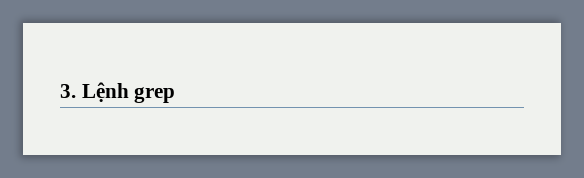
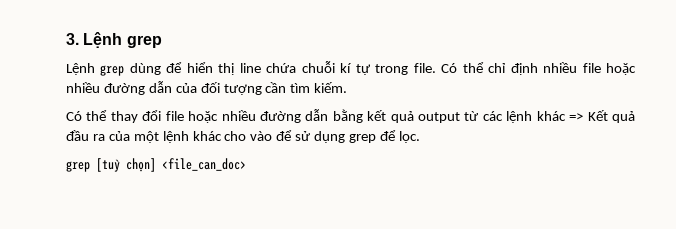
+ Lệnh grep dùng để hiển thị line chứa chuỗi kí tự trong file. Có thể chỉ định nhiều file hoặc nhiều đường dẫn của đối tượng cần tìm kiếm.
+ Có thể thay đổi file hoặc nhiều đường dẫn bằng kết quả output từ các lệnh khác => Kết quả đầu ra của một lệnh khác cho vào để sử dụng grep để lọc.
+ grep [tuỳ chọn] <file_can_doc>

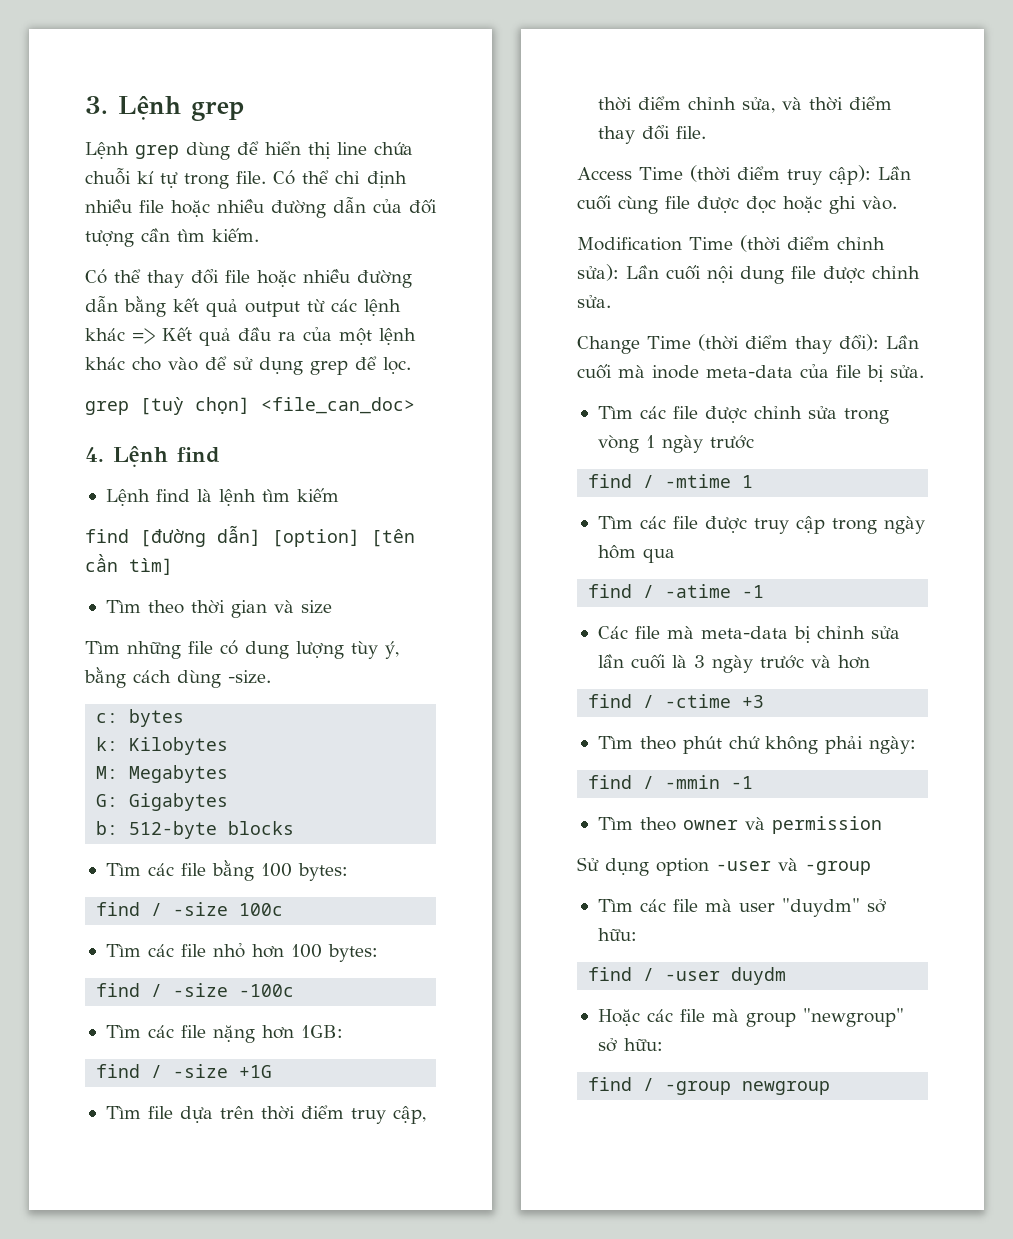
+ 4. Lệnh find
+ Lệnh find là lệnh tìm kiếm
+ find [đường dẫn] [option] [tên cần tìm]
+ Tìm theo thời gian và size
+ Tìm những file có dung lượng tùy ý, bằng cách dùng -size.
+ c: bytes
+ k: Kilobytes
+ M: Megabytes
+ G: Gigabytes
+ b: 512-byte blocks
+ Tìm các file bằng 100 bytes:
+ find / -size 100c
+ Tìm các file nhỏ hơn 100 bytes:
+ find / -size -100c
+ Tìm các file nặng hơn 1GB:
+ find / -size +1G
+ Tìm file dựa trên thời điểm truy cập, thời điểm chỉnh sửa, và thời điểm thay đổi file.
+ Access Time (thời điểm truy cập): Lần cuối cùng file được đọc hoặc ghi vào.
+ Modification Time (thời điểm chỉnh sửa): Lần cuối nội dung file được chỉnh sửa.
+ Change Time (thời điểm thay đổi): Lần cuối mà inode meta-data của file bị sửa.
+ Tìm các file được chỉnh sửa trong vòng 1 ngày trước
+ find / -mtime 1
+ Tìm các file được truy cập trong ngày hôm qua
+ find / -atime -1
+ Các file mà meta-data bị chỉnh sửa lần cuối là 3 ngày trước và hơn
+ find / -ctime +3
+ Tìm theo phút chứ không phải ngày:
+ find / -mmin -1
+ Tìm theo owner và permission
+ Sử dụng option -user và -group
+ Tìm các file mà user "duydm" sở hữu:
+ find / -user duydm
+ Hoặc các file mà group "newgroup" sở hữu:
+ find / -group newgroup

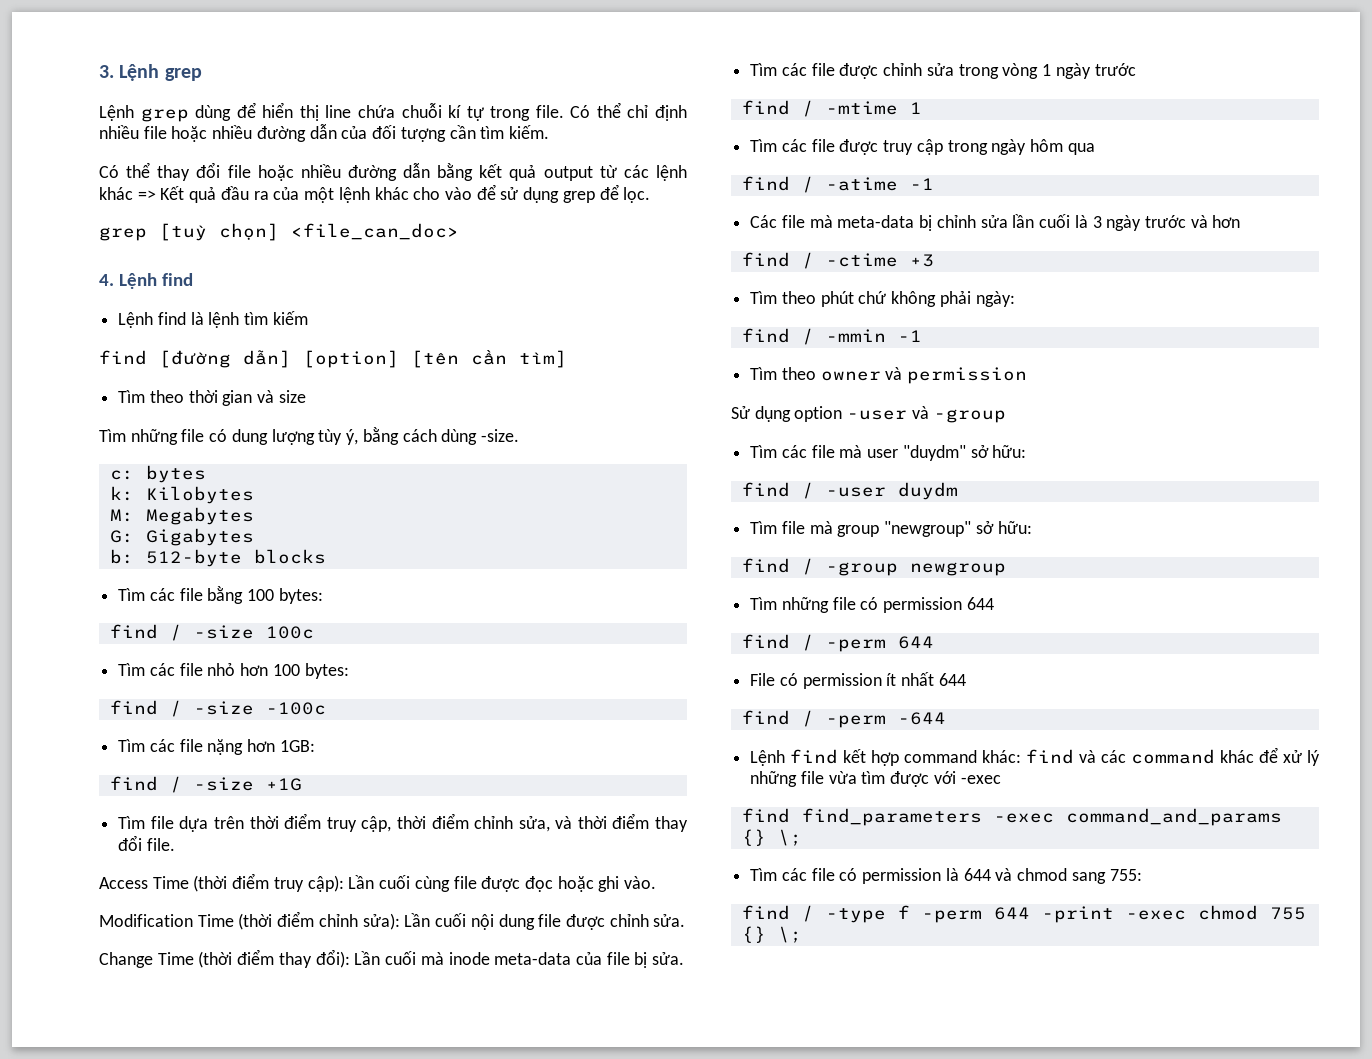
- Hoặc các file mà group "newgroup" sở hữu:
+ Tìm file mà group "newgroup" sở hữu:
+ Tìm những file có permission 644
+ find / -perm 644
+ File có permission ít nhất 644
+ find / -perm -644
+ Lệnh find kết hợp command khác: find và các command khác để xử lý những file vừa tìm được với -exec
+ find find_parameters -exec command_and_params {} \;
+ Tìm các file có permission là 644 và chmod sang 755:
+ find / -type f -perm 644 -print -exec chmod 755 {} \;

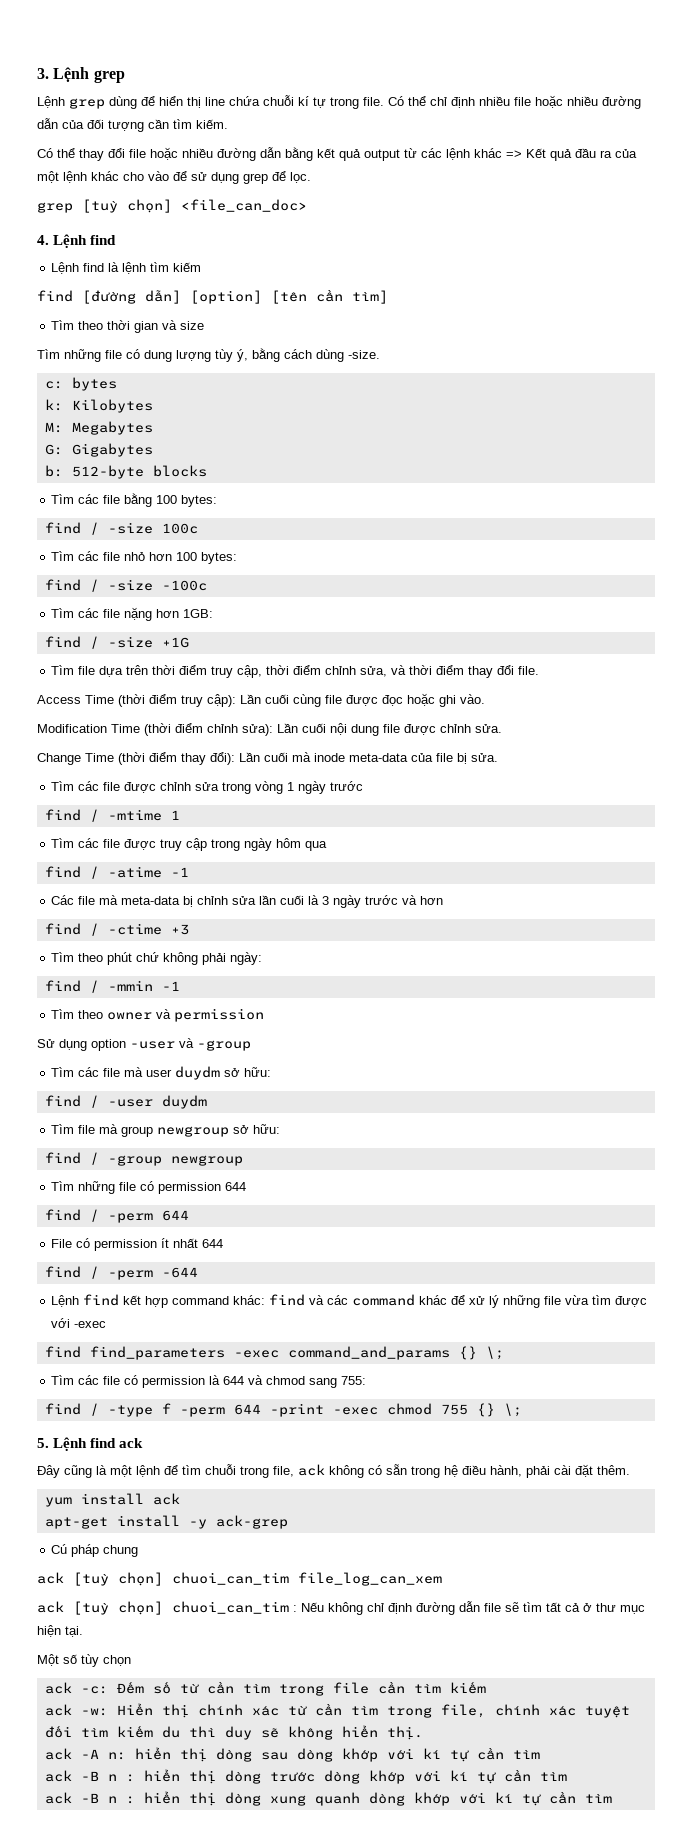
- Tìm các file mà user "duydm" sở hữu:
+ Tìm các file mà user duydm sở hữu:
- Tìm file mà group "newgroup" sở hữu:
+ Tìm file mà group newgroup sở hữu:
+ 5. Lệnh find ack
+ Đây cũng là một lệnh để tìm chuỗi trong file, ack không có sẵn trong hệ điều hành, phải cài đặt thêm.
+ yum install ack
+ apt-get install -y ack-grep
+ Cú pháp chung
+ ack [tuỳ chọn] chuoi_can_tim file_log_can_xem
+ ack [tuỳ chọn] chuoi_can_tim : Nếu không chỉ định đường dẫn file sẽ tìm tất cả ở thư mục hiện tại.
+ Một số tùy chọn
+ ack -c: Đếm số từ cần tìm trong file cần tìm kiếm
+ ack -w: Hiển thị chính xác từ cần tìm trong file, chính xác tuyệt đối tìm kiếm du thì duy sẽ không hiển thị.
+ ack -A n: hiển thị dòng sau dòng khớp với kí tự cần tìm
+ ack -B n : hiển thị dòng trước dòng khớp với kí tự cần tìm
+ ack -B n : hiển thị dòng xung quanh dòng khớp với kí tự cần tìm

